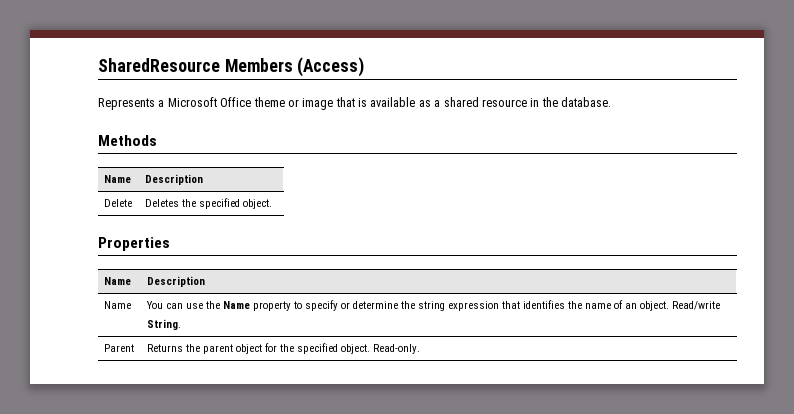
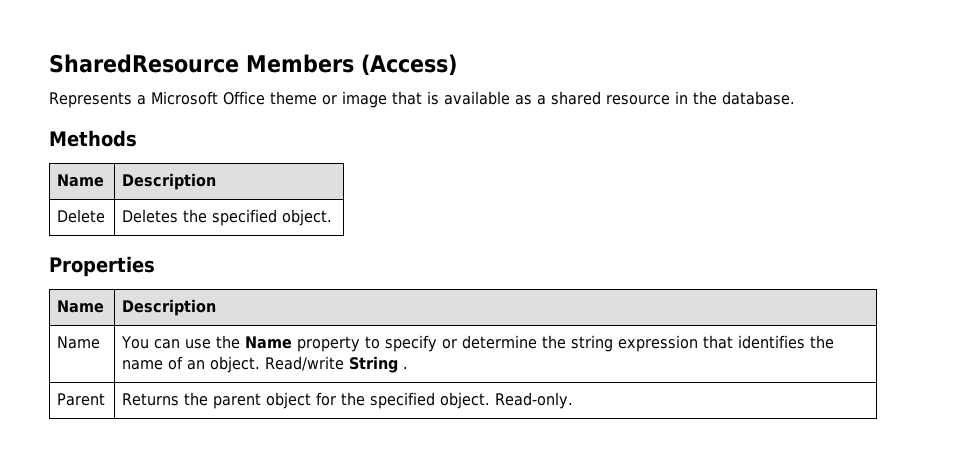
- Name | You can use the Name property to specify or determine the string expression that identifies the name of an object. Read/write String.
+ Name | You can use the Name property to specify or determine the string expression that identifies the name of an object. Read/write String .

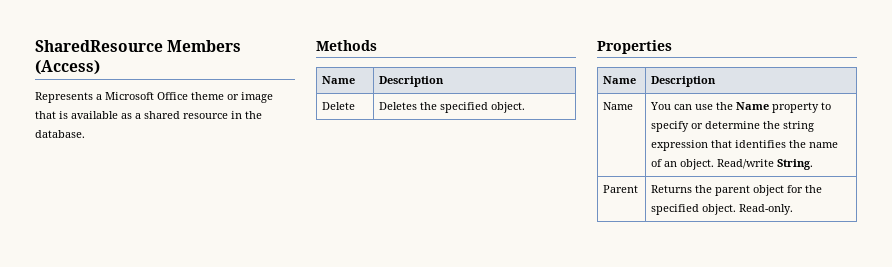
- Name | You can use the Name property to specify or determine the string expression that identifies the name of an object. Read/write String .
+ Name | You can use the Name property to specify or determine the string expression that identifies the name of an object. Read/write String.

